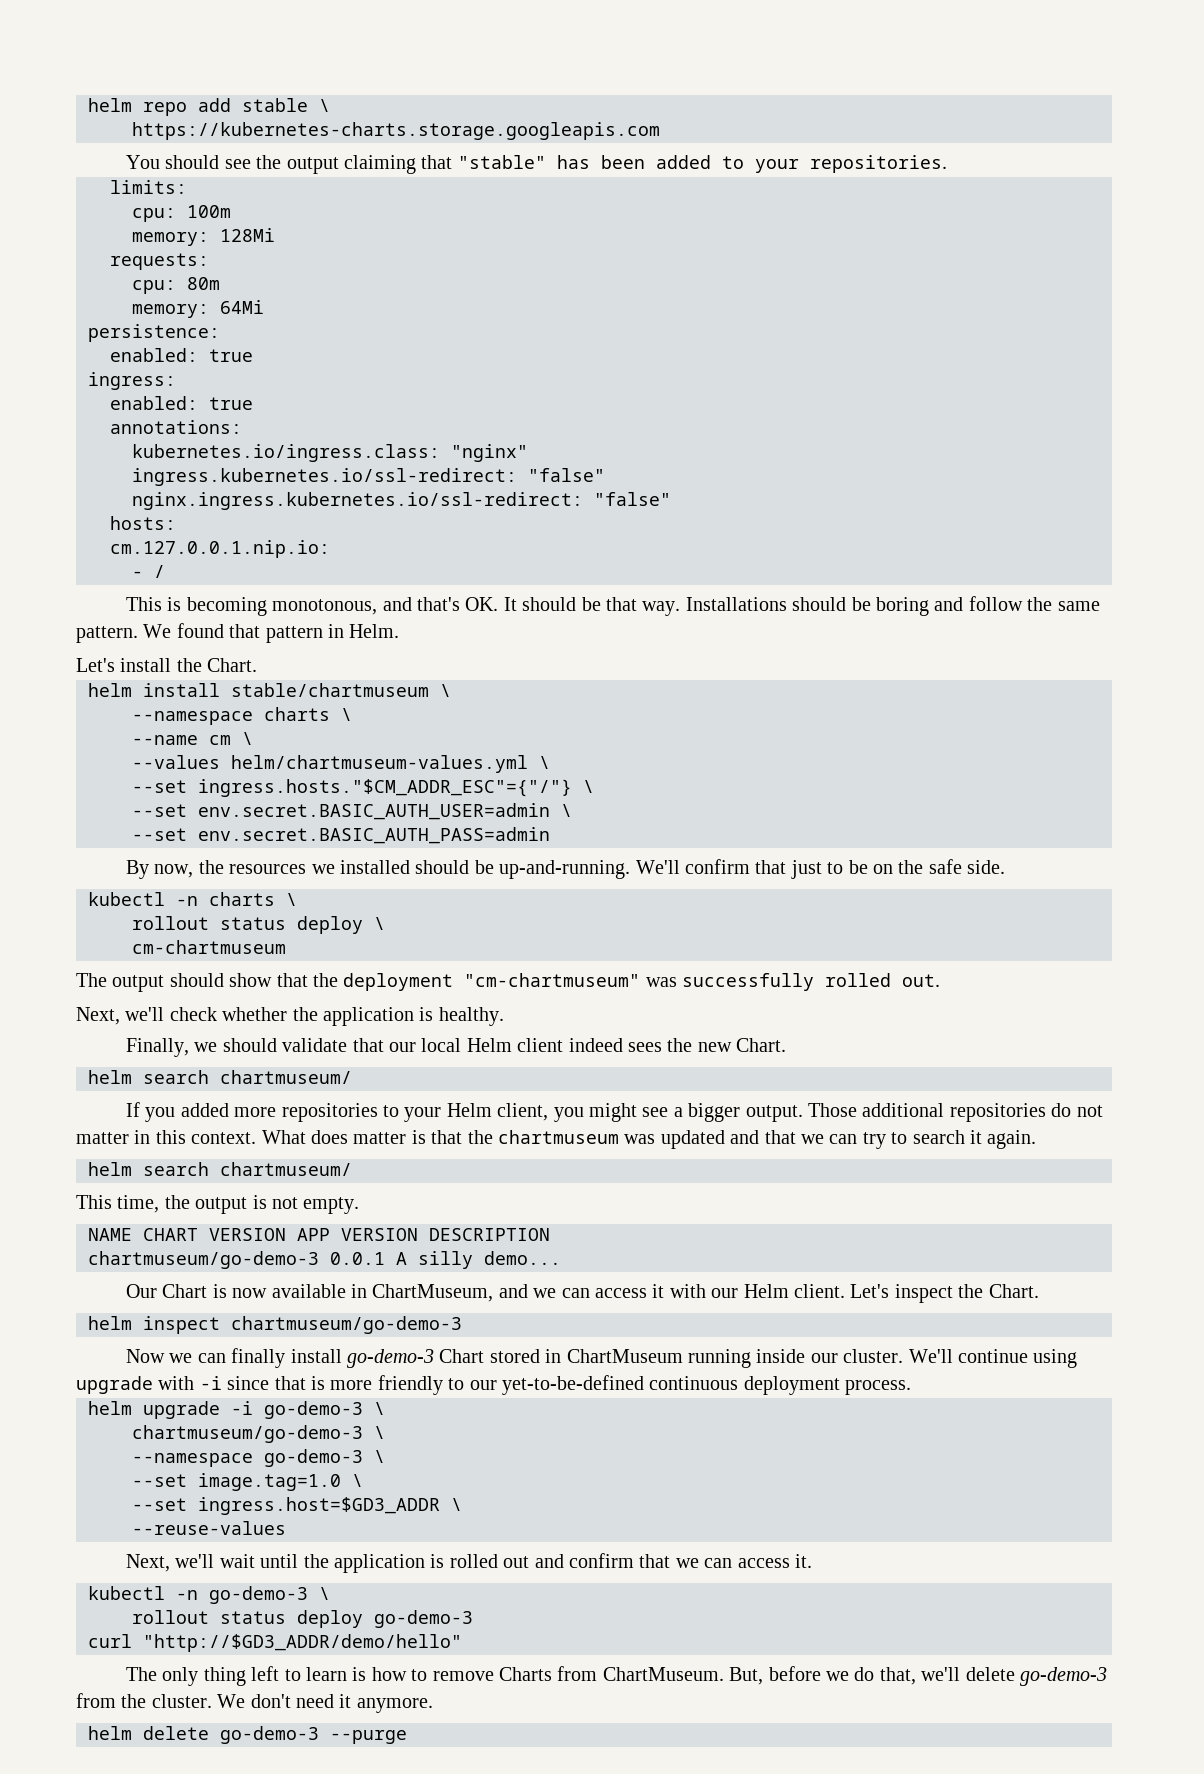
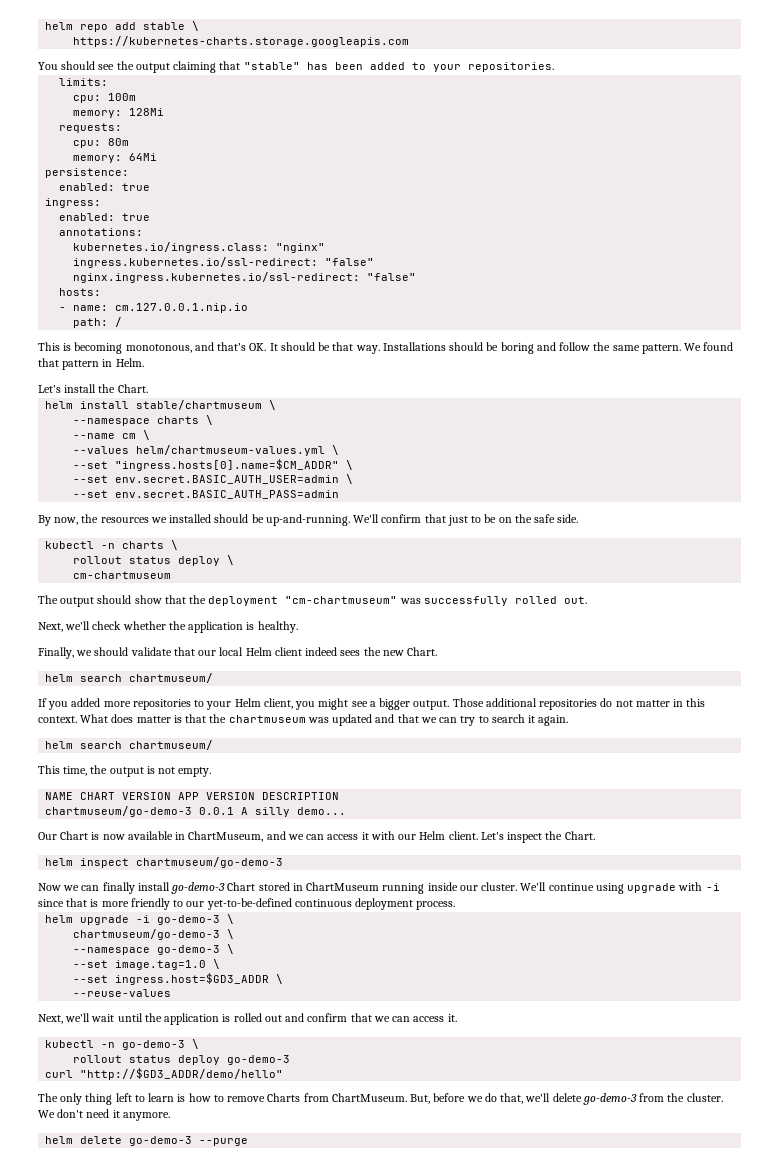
- cm.127.0.0.1.nip.io:
- - /
+ - name: cm.127.0.0.1.nip.io
+ path: /
- --set ingress.hosts."$CM_ADDR_ESC"={"/"} \
+ --set "ingress.hosts[0].name=$CM_ADDR" \

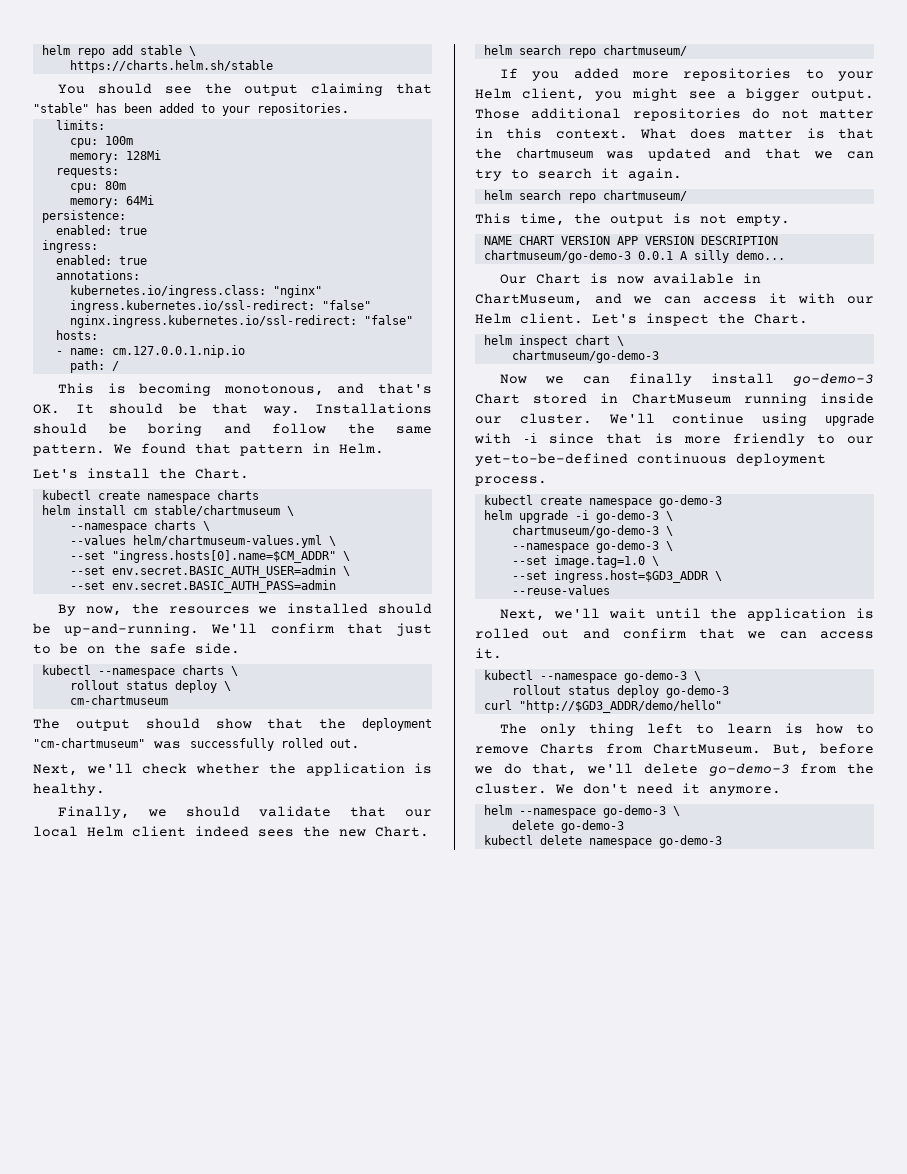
- https://kubernetes-charts.storage.googleapis.com
+ https://charts.helm.sh/stable
+ kubectl create namespace charts
- helm install stable/chartmuseum \
+ helm install cm stable/chartmuseum \
- --name cm \
- kubectl -n charts \
+ kubectl --namespace charts \
  Finally, we should validate that our local Helm client indeed sees the new Chart.
- helm search chartmuseum/
+ helm search repo chartmuseum/
  What does matter is that the chartmuseum was updated and that we can try to search it again.
- helm search chartmuseum/
+ helm search repo chartmuseum/
- helm inspect chartmuseum/go-demo-3
+ helm inspect chart \
+ chartmuseum/go-demo-3
+ kubectl create namespace go-demo-3
- kubectl -n go-demo-3 \
+ kubectl --namespace go-demo-3 \
- helm delete go-demo-3 --purge
+ helm --namespace go-demo-3 \
+ delete go-demo-3
+ kubectl delete namespace go-demo-3

